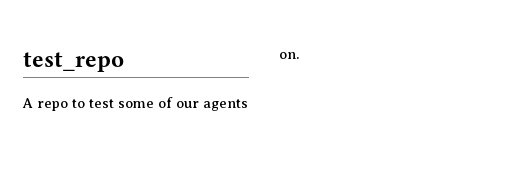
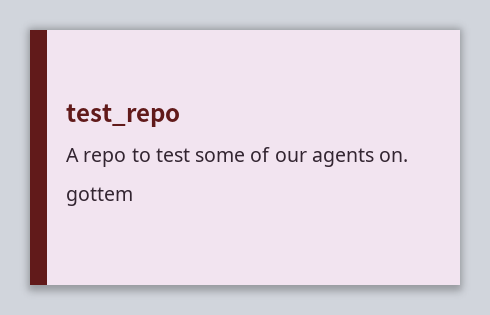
+ gottem

